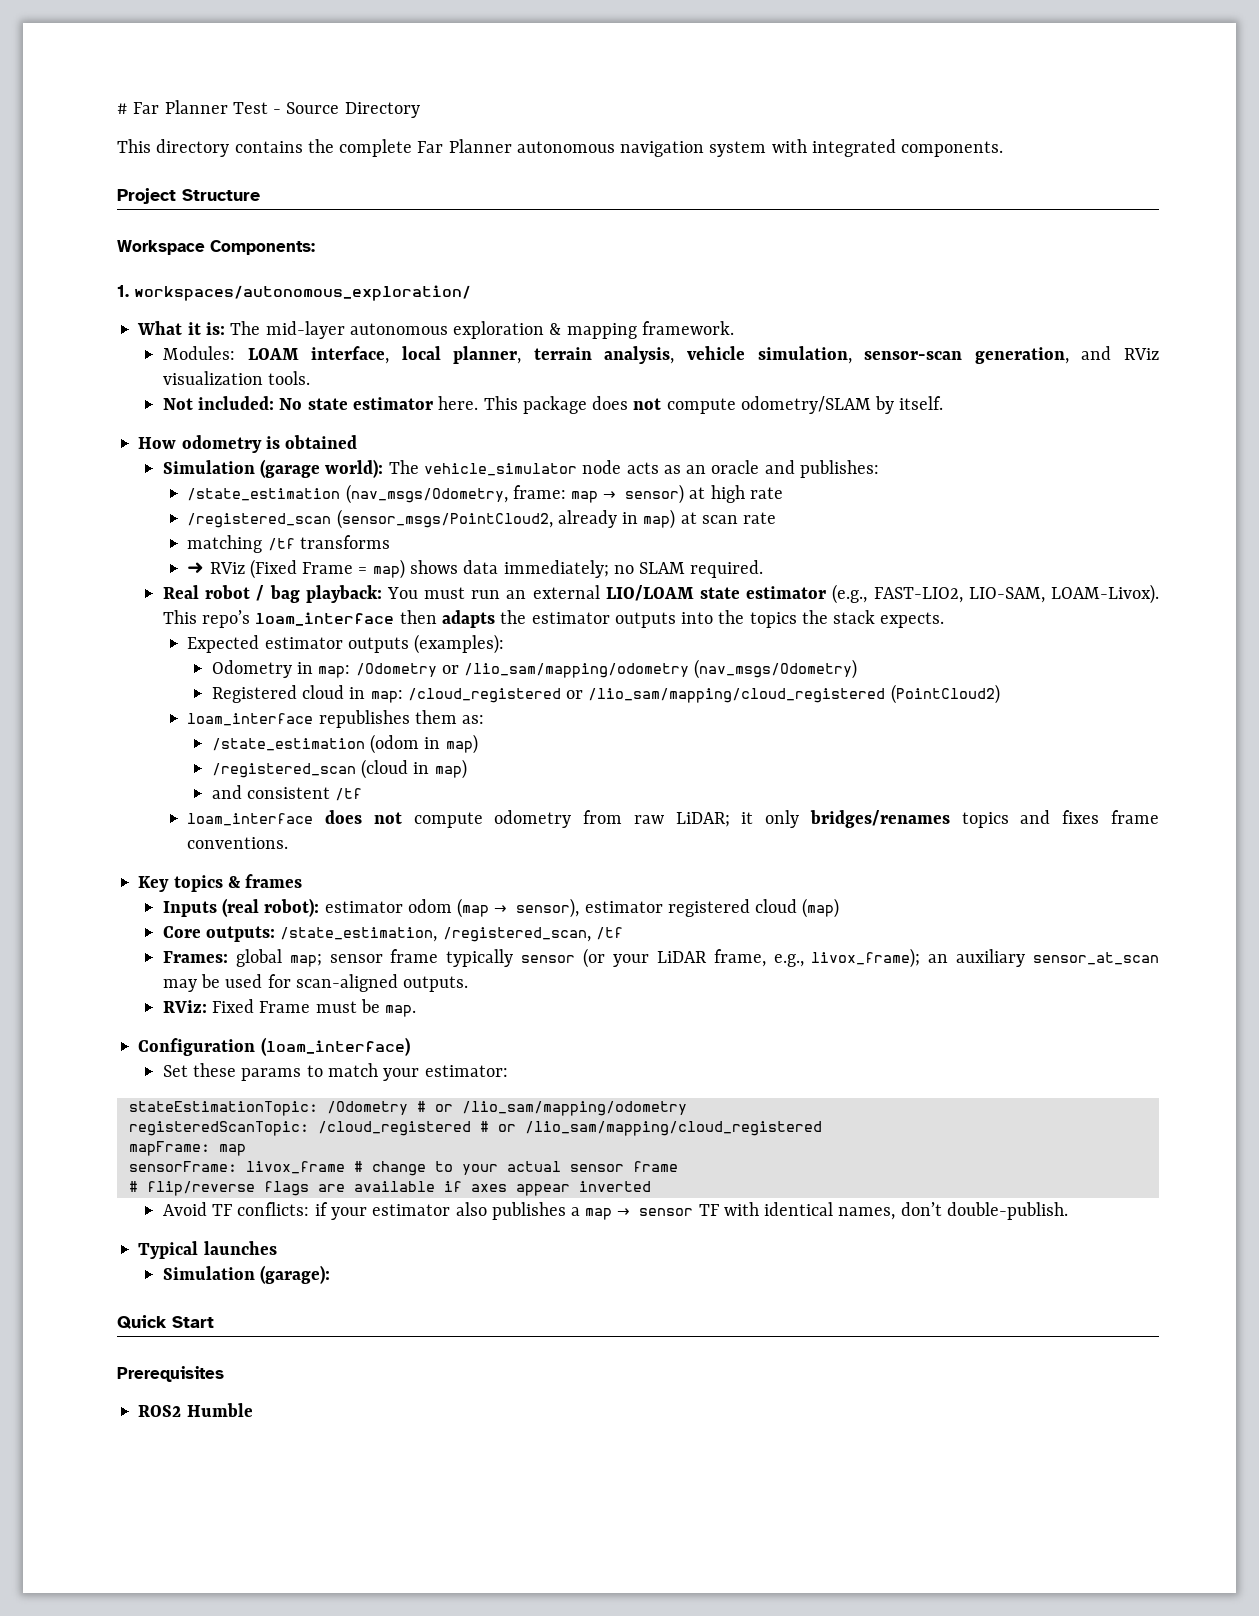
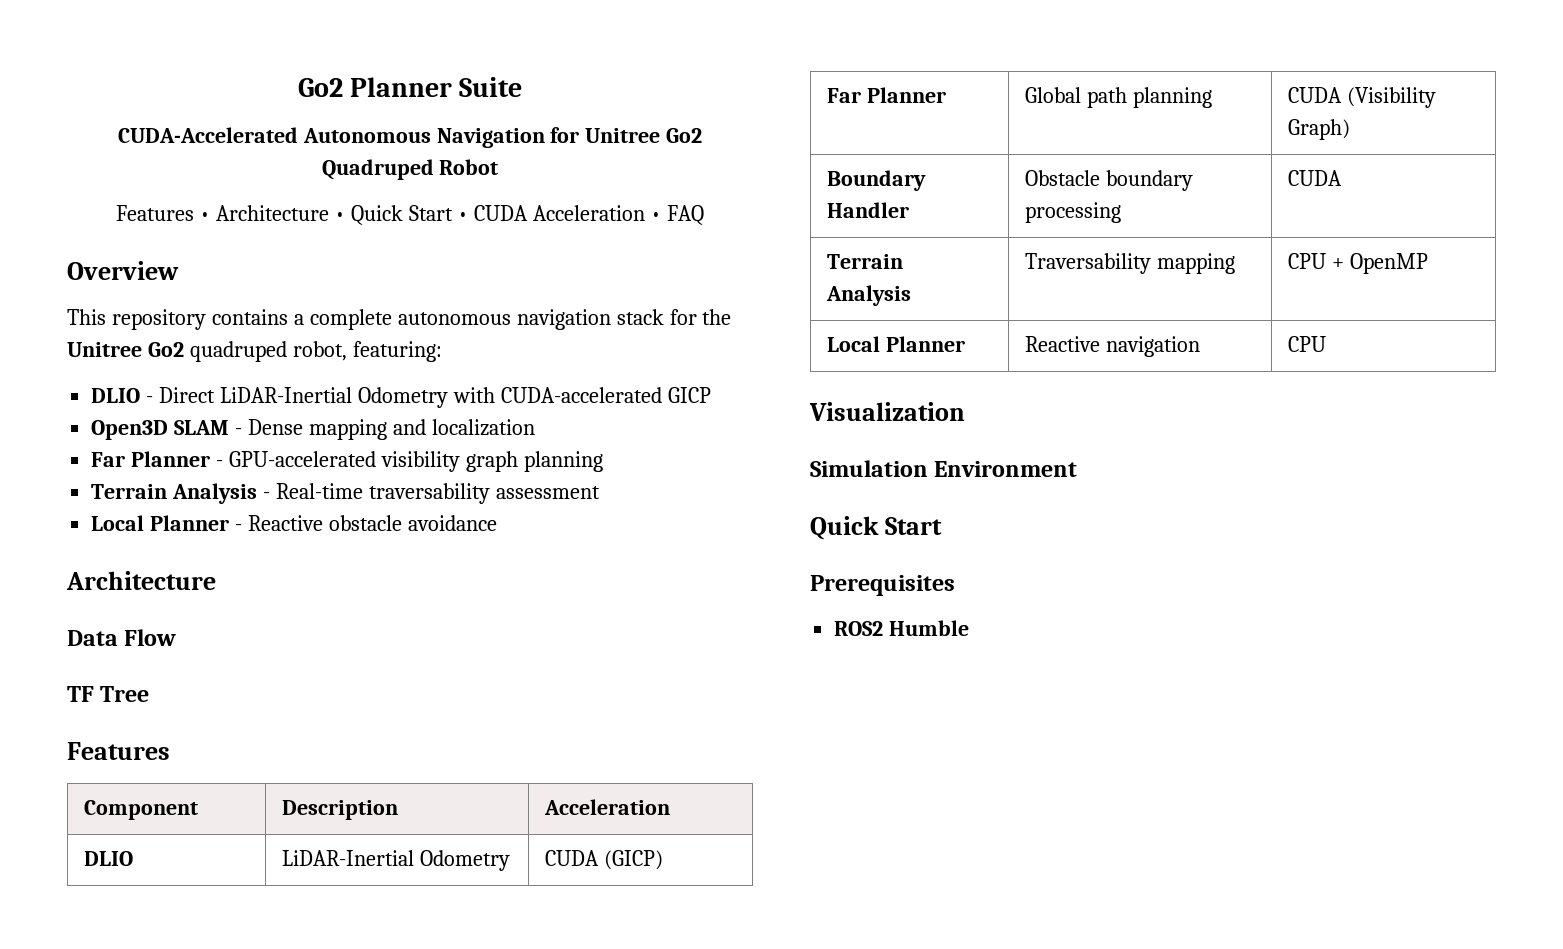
- # Far Planner Test - Source Directory
- This directory contains the complete Far Planner autonomous navigation system with integrated components.
- Project Structure
- Workspace Components:
- 1. workspaces/autonomous_exploration/
- What it is: The mid-layer autonomous exploration & mapping framework.
- Modules: LOAM interface, local planner, terrain analysis, vehicle simulation, sensor-scan generation, and RViz visualization tools.
- Not included: No state estimator here. This package does not compute odometry/SLAM by itself.
- How odometry is obtained
- Simulation (garage world): The vehicle_simulator node acts as an oracle and publishes:
- /state_estimation (nav_msgs/Odometry, frame: map → sensor) at high rate
- /registered_scan (sensor_msgs/PointCloud2, already in map) at scan rate
- matching /tf transforms
- ➜ RViz (Fixed Frame = map) shows data immediately; no SLAM required.
- Real robot / bag playback: You must run an external LIO/LOAM state estimator (e.g., FAST-LIO2, LIO-SAM, LOAM-Livox). This repo’s loam_interface then adapts the estimator outputs into the topics the stack expects.
- Expected estimator outputs (examples):
- Odometry in map: /Odometry or /lio_sam/mapping/odometry (nav_msgs/Odometry)
- Registered cloud in map: /cloud_registered or /lio_sam/mapping/cloud_registered (PointCloud2)
- loam_interface republishes them as:
- /state_estimation (odom in map)
- /registered_scan (cloud in map)
- and consistent /tf
- loam_interface does not compute odometry from raw LiDAR; it only bridges/renames topics and fixes frame conventions.
- Key topics & frames
- Inputs (real robot): estimator odom (map → sensor), estimator registered cloud (map)
- Core outputs: /state_estimation, /registered_scan, /tf
- Frames: global map; sensor frame typically sensor (or your LiDAR frame, e.g., livox_frame); an auxiliary sensor_at_scan may be used for scan-aligned outputs.
- RViz: Fixed Frame must be map.
- Configuration (loam_interface)
- Set these params to match your estimator:
- stateEstimationTopic: /Odometry # or /lio_sam/mapping/odometry
- registeredScanTopic: /cloud_registered # or /lio_sam/mapping/cloud_registered
- mapFrame: map
- sensorFrame: livox_frame # change to your actual sensor frame
- # flip/reverse flags are available if axes appear inverted
- Avoid TF conflicts: if your estimator also publishes a map → sensor TF with identical names, don’t double-publish.
- Typical launches
- Simulation (garage):
+ Go2 Planner Suite
+ CUDA-Accelerated Autonomous Navigation for Unitree Go2 Quadruped Robot
+ Features • Architecture • Quick Start • CUDA Acceleration • FAQ
+ Overview
+ This repository contains a complete autonomous navigation stack for the Unitree Go2 quadruped robot, featuring:
+ DLIO - Direct LiDAR-Inertial Odometry with CUDA-accelerated GICP
+ Open3D SLAM - Dense mapping and localization
+ Far Planner - GPU-accelerated visibility graph planning
+ Terrain Analysis - Real-time traversability assessment
+ Local Planner - Reactive obstacle avoidance
+ Architecture
+ Data Flow
+ TF Tree
+ Features
+ Component | Description | Acceleration
+ DLIO | LiDAR-Inertial Odometry | CUDA (GICP)
+ Far Planner | Global path planning | CUDA (Visibility Graph)
+ Boundary Handler | Obstacle boundary processing | CUDA
+ Terrain Analysis | Traversability mapping | CPU + OpenMP
+ Local Planner | Reactive navigation | CPU
+ Visualization
+ Simulation Environment

